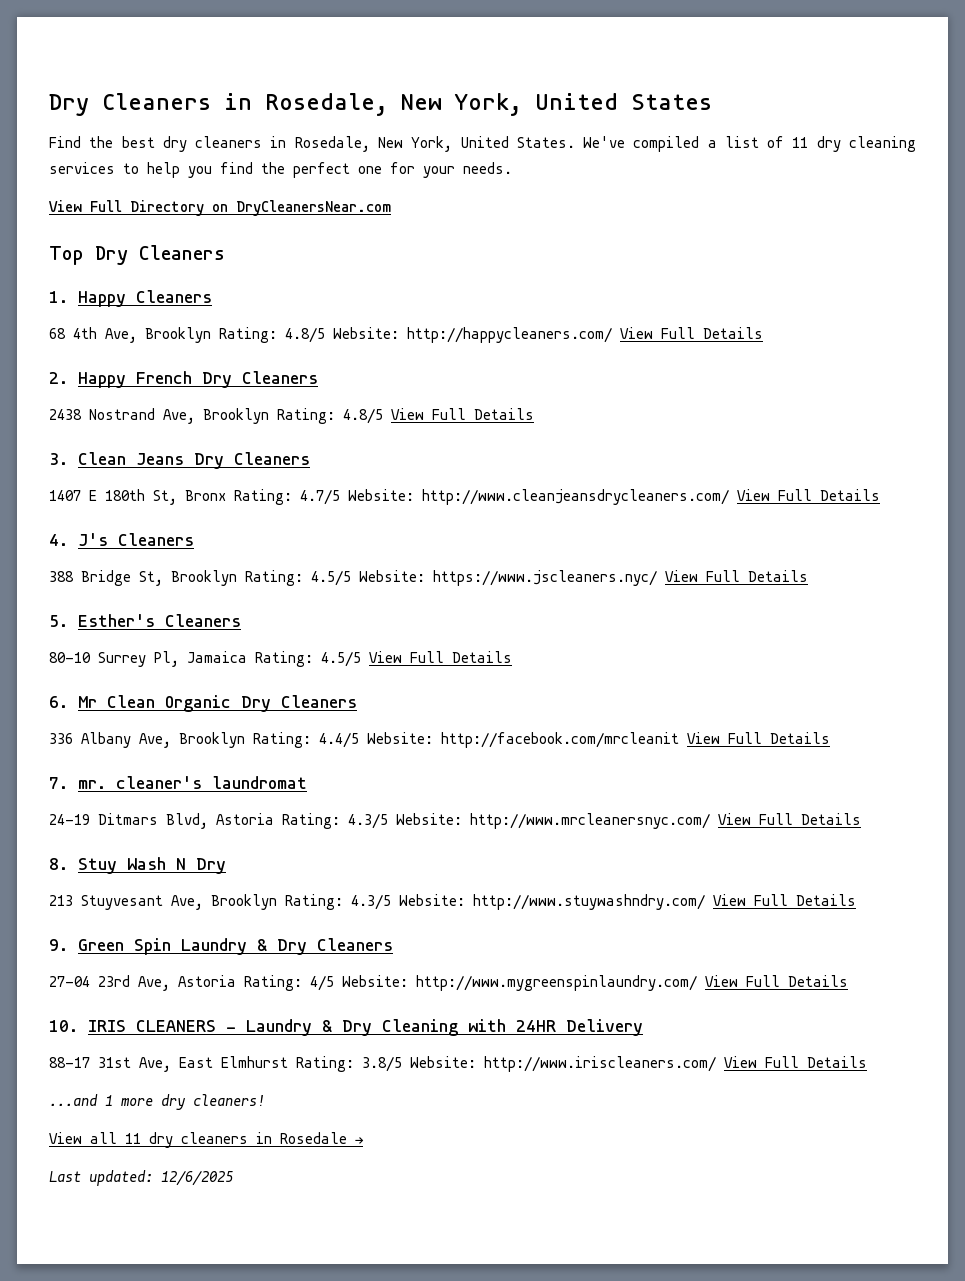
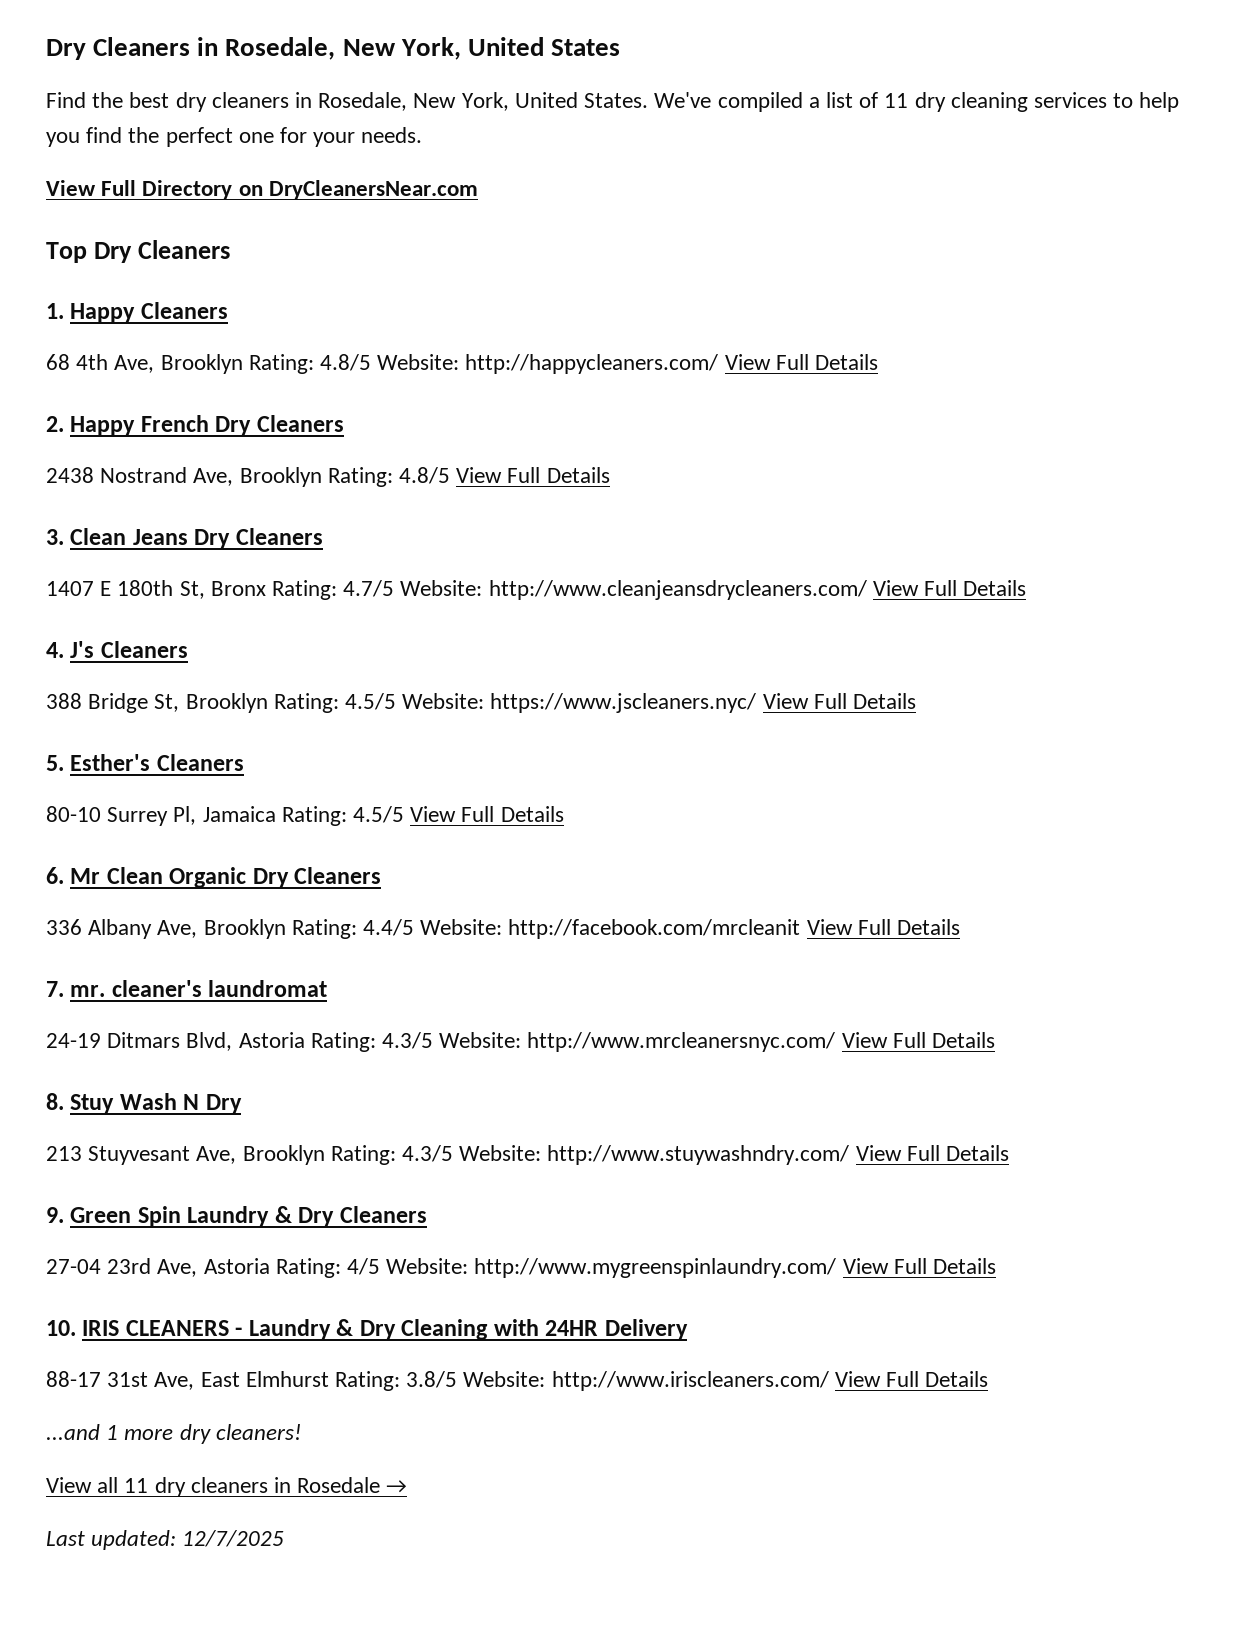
- Last updated: 12/6/2025
+ Last updated: 12/7/2025

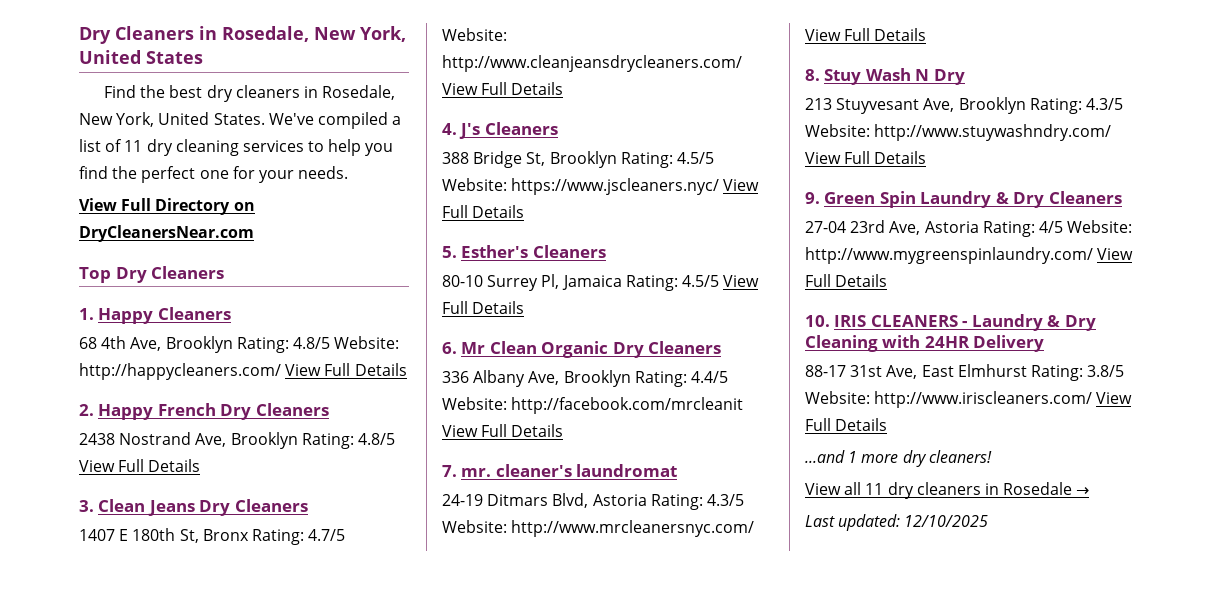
- Last updated: 12/7/2025
+ Last updated: 12/10/2025

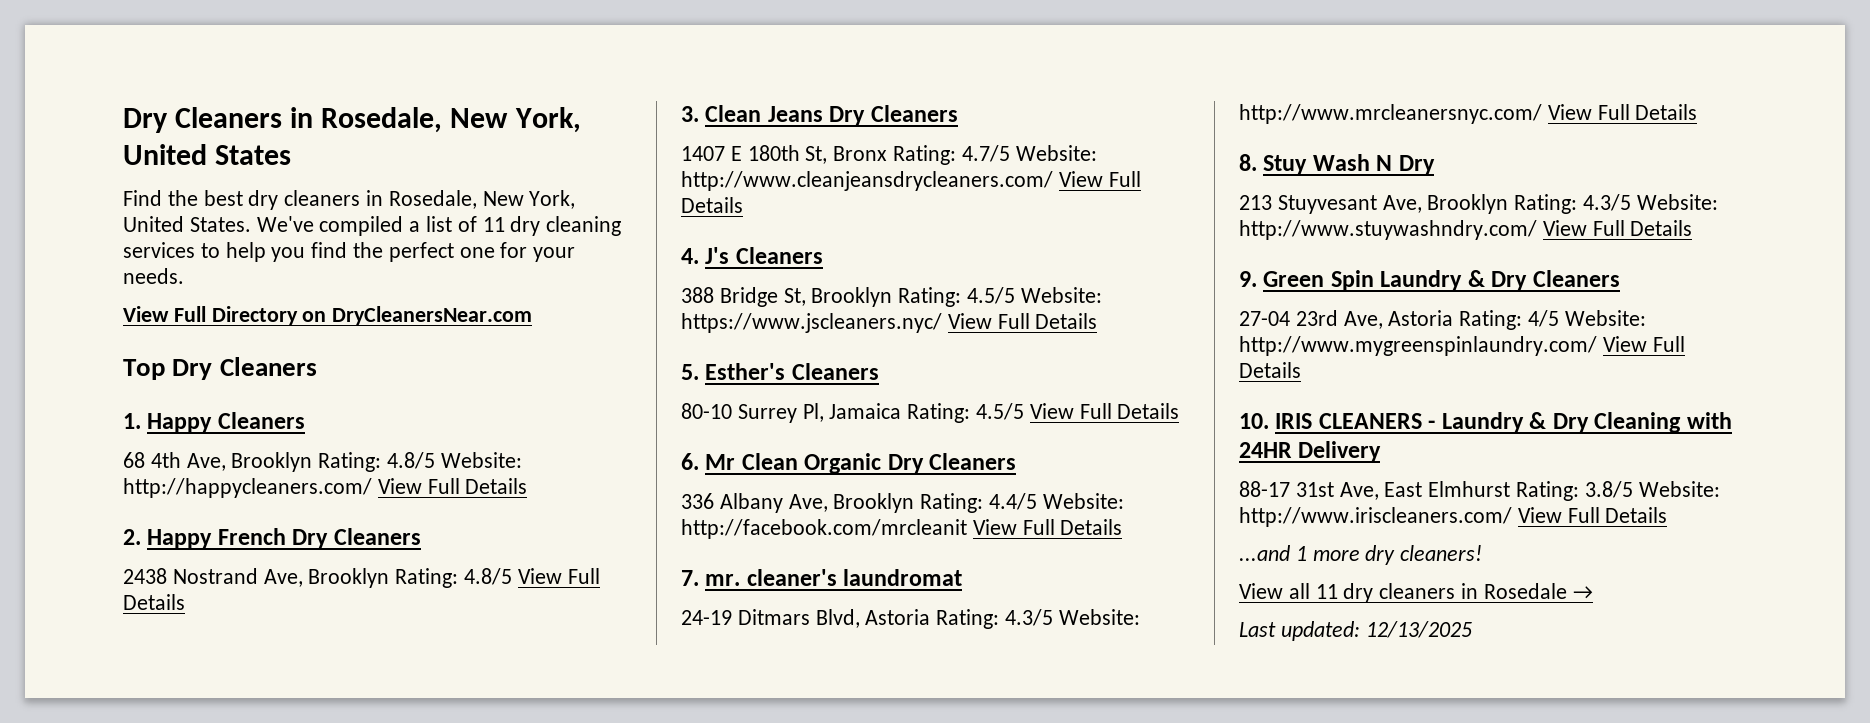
- Last updated: 12/10/2025
+ Last updated: 12/13/2025

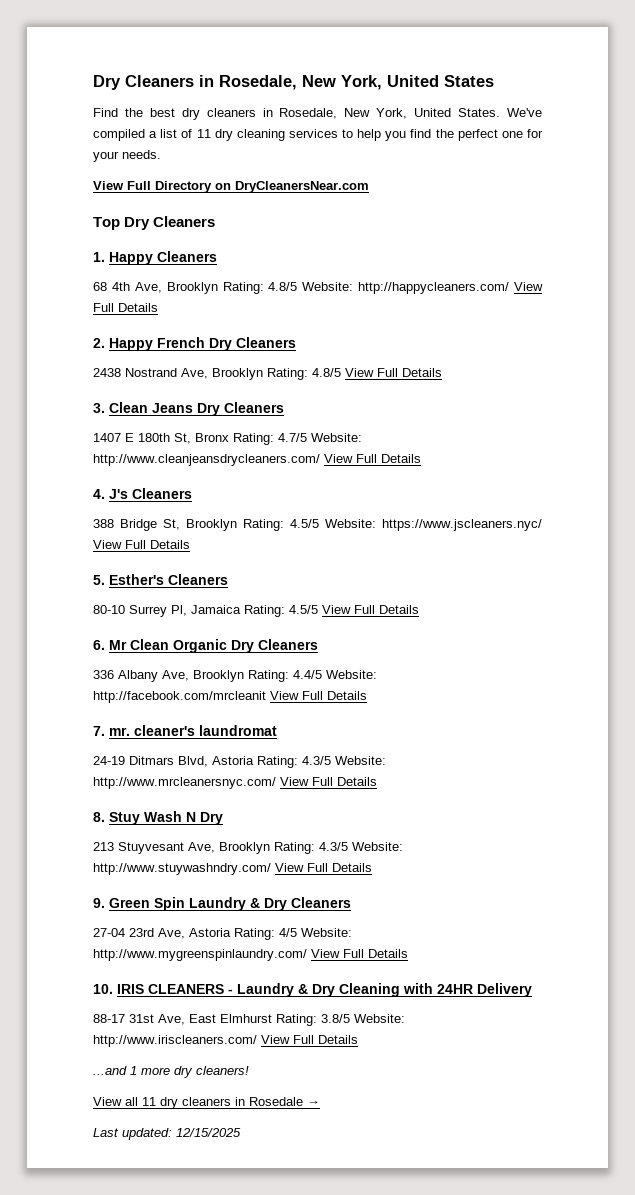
- Last updated: 12/13/2025
+ Last updated: 12/15/2025

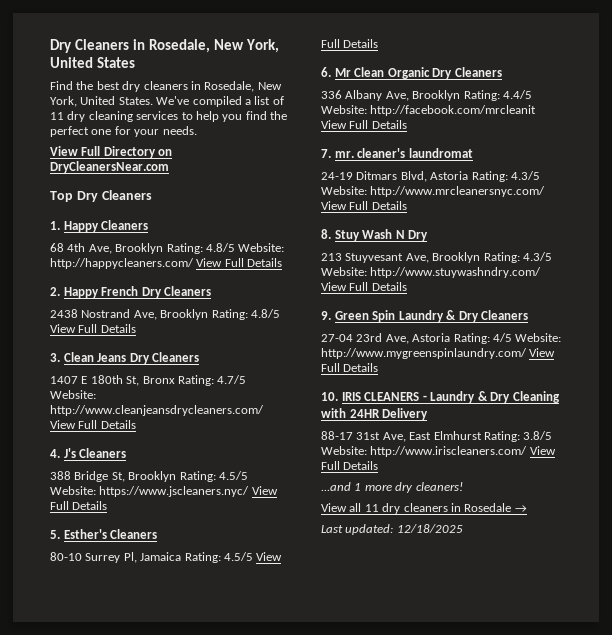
- Last updated: 12/15/2025
+ Last updated: 12/18/2025

